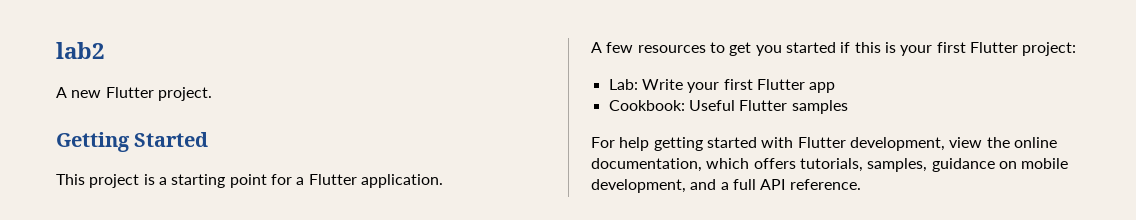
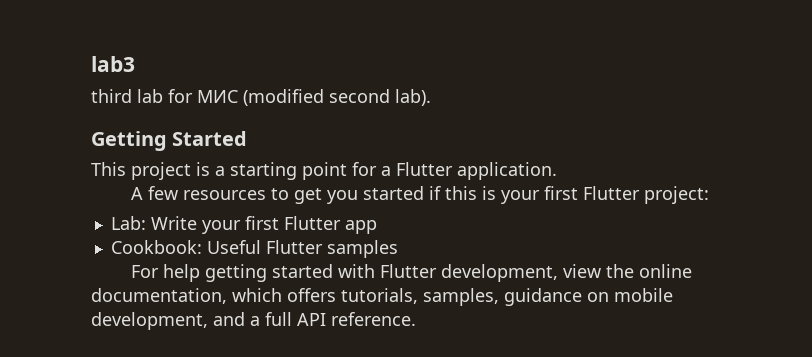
- lab2
- A new Flutter project.
+ lab3
+ third lab for МИС (modified second lab).

